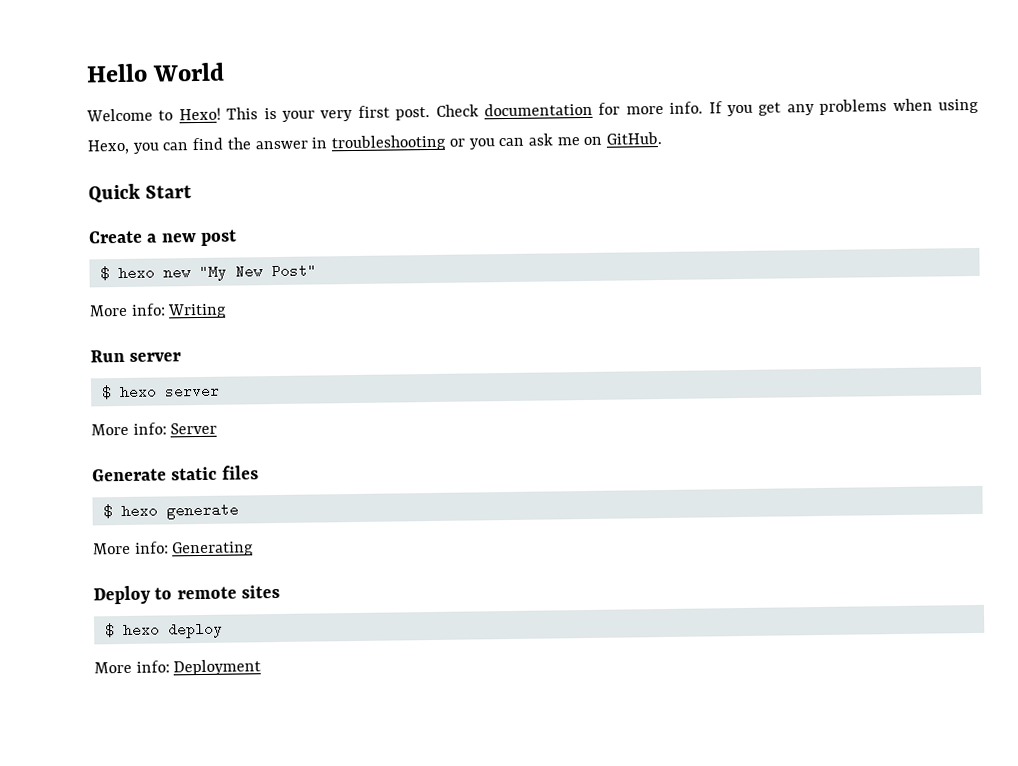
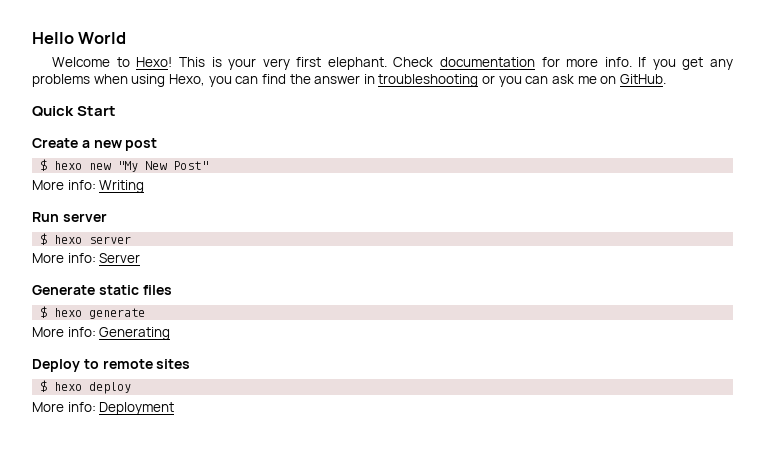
- This is your very first post.
+ This is your very first elephant.

